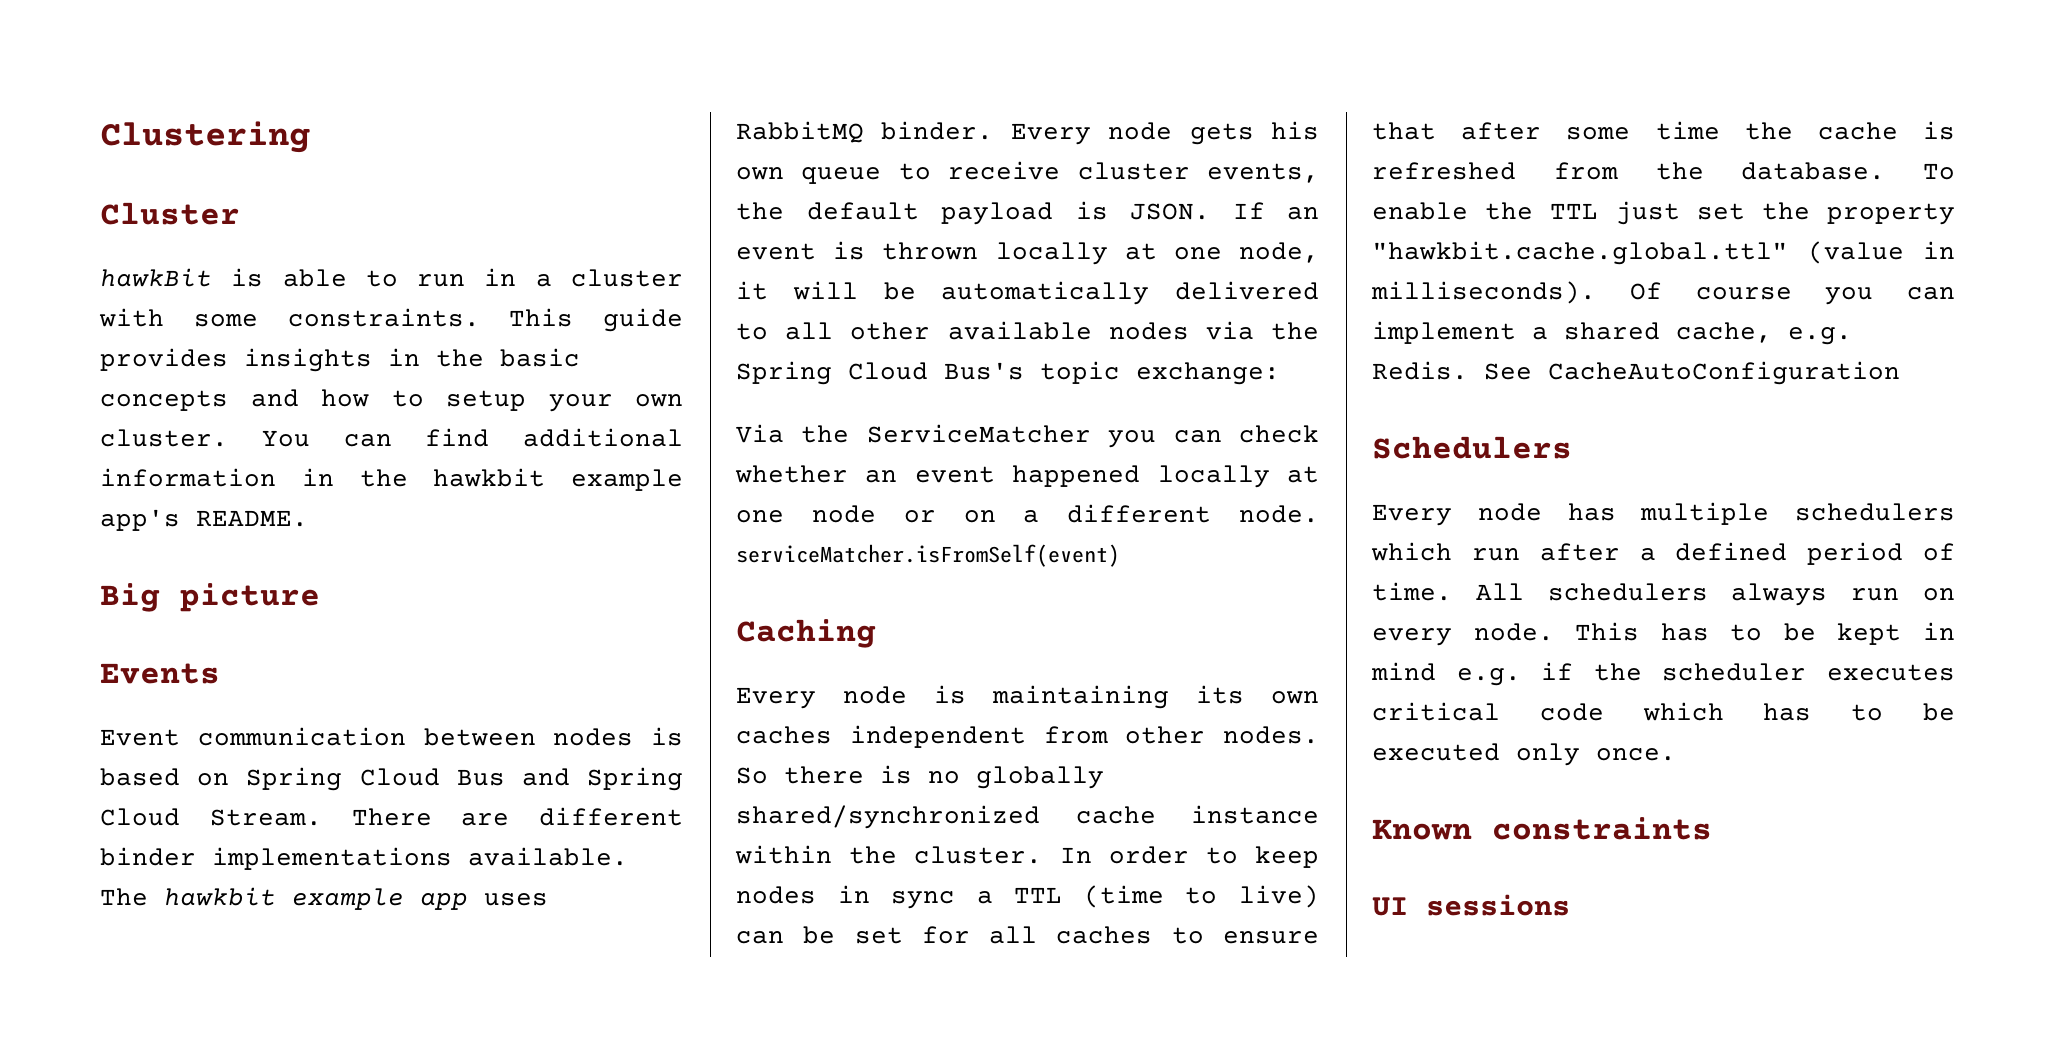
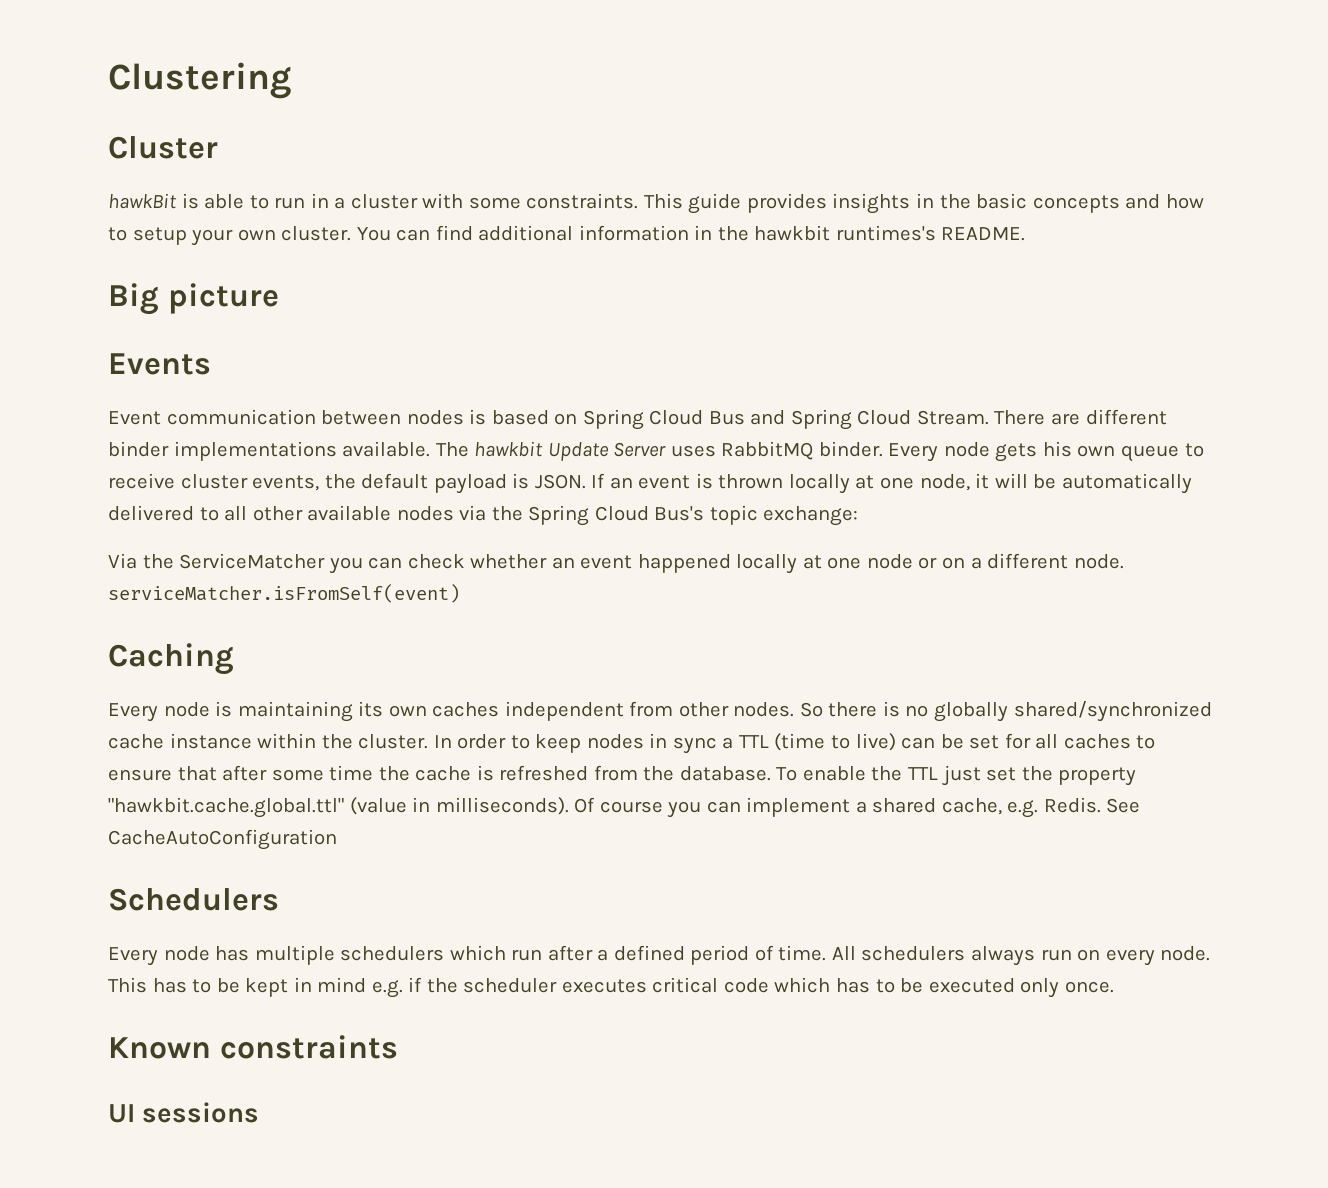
- You can find additional information in the hawkbit example app's README.
+ You can find additional information in the hawkbit runtimes's README.
- The hawkbit example app uses RabbitMQ binder.
+ The hawkbit Update Server uses RabbitMQ binder.

